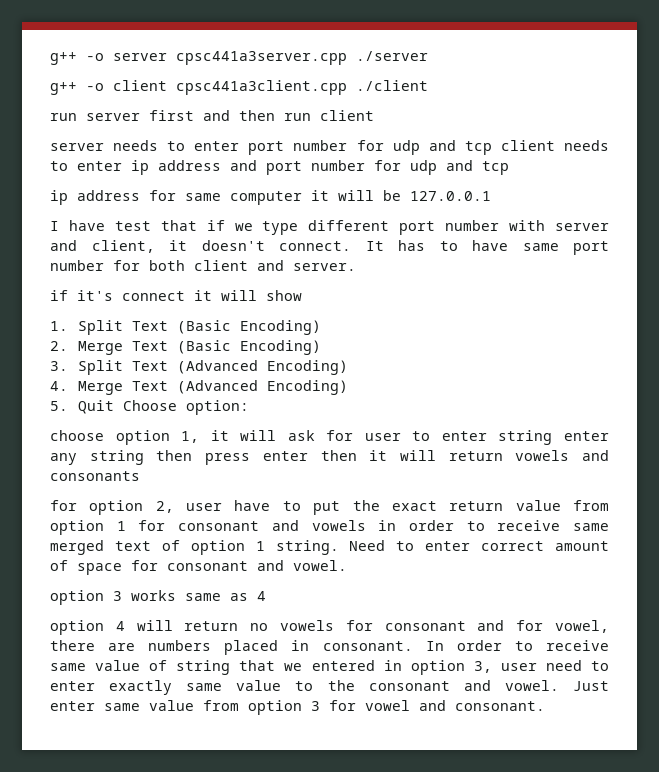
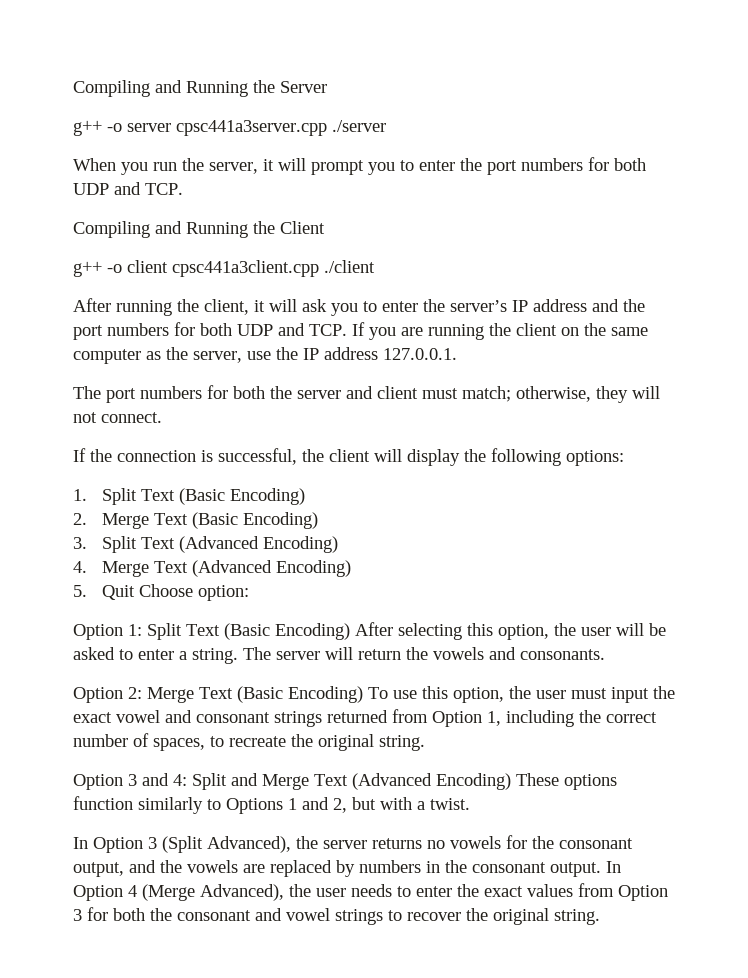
+ Compiling and Running the Server
+ When you run the server, it will prompt you to enter the port numbers for both UDP and TCP.
+ Compiling and Running the Client
- run server first and then run client
- server needs to enter port number for udp and tcp client needs to enter ip address and port number for udp and tcp
- ip address for same computer it will be 127.0.0.1
- I have test that if we type different port number with server and client, it doesn't connect. It has to have same port number for both client and server.
- if it's connect it will show
+ After running the client, it will ask you to enter the server’s IP address and the port numbers for both UDP and TCP. If you are running the client on the same computer as the server, use the IP address 127.0.0.1.
+ The port numbers for both the server and client must match; otherwise, they will not connect.
+ If the connection is successful, the client will display the following options:
- choose option 1, it will ask for user to enter string enter any string then press enter then it will return vowels and consonants
- for option 2, user have to put the exact return value from option 1 for consonant and vowels in order to receive same merged text of option 1 string. Need to enter correct amount of space for consonant and vowel.
- option 3 works same as 4
- option 4 will return no vowels for consonant and for vowel, there are numbers placed in consonant. In order to receive same value of string that we entered in option 3, user need to enter exactly same value to the consonant and vowel. Just enter same value from option 3 for vowel and consonant.
+ Option 1: Split Text (Basic Encoding) After selecting this option, the user will be asked to enter a string. The server will return the vowels and consonants.
+ Option 2: Merge Text (Basic Encoding) To use this option, the user must input the exact vowel and consonant strings returned from Option 1, including the correct number of spaces, to recreate the original string.
+ Option 3 and 4: Split and Merge Text (Advanced Encoding) These options function similarly to Options 1 and 2, but with a twist.
+ In Option 3 (Split Advanced), the server returns no vowels for the consonant output, and the vowels are replaced by numbers in the consonant output. In Option 4 (Merge Advanced), the user needs to enter the exact values from Option 3 for both the consonant and vowel strings to recover the original string.

